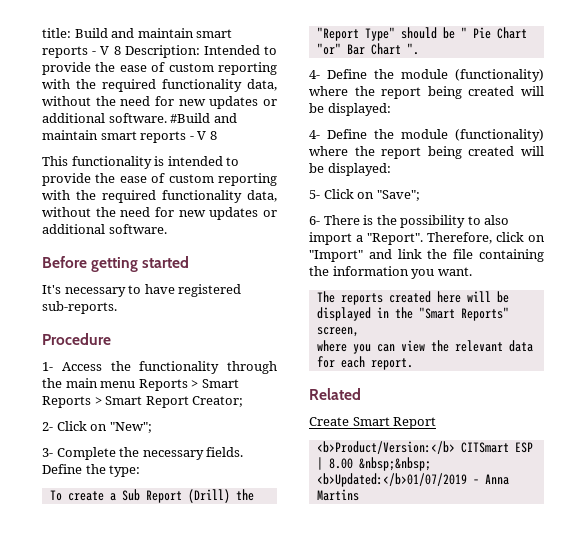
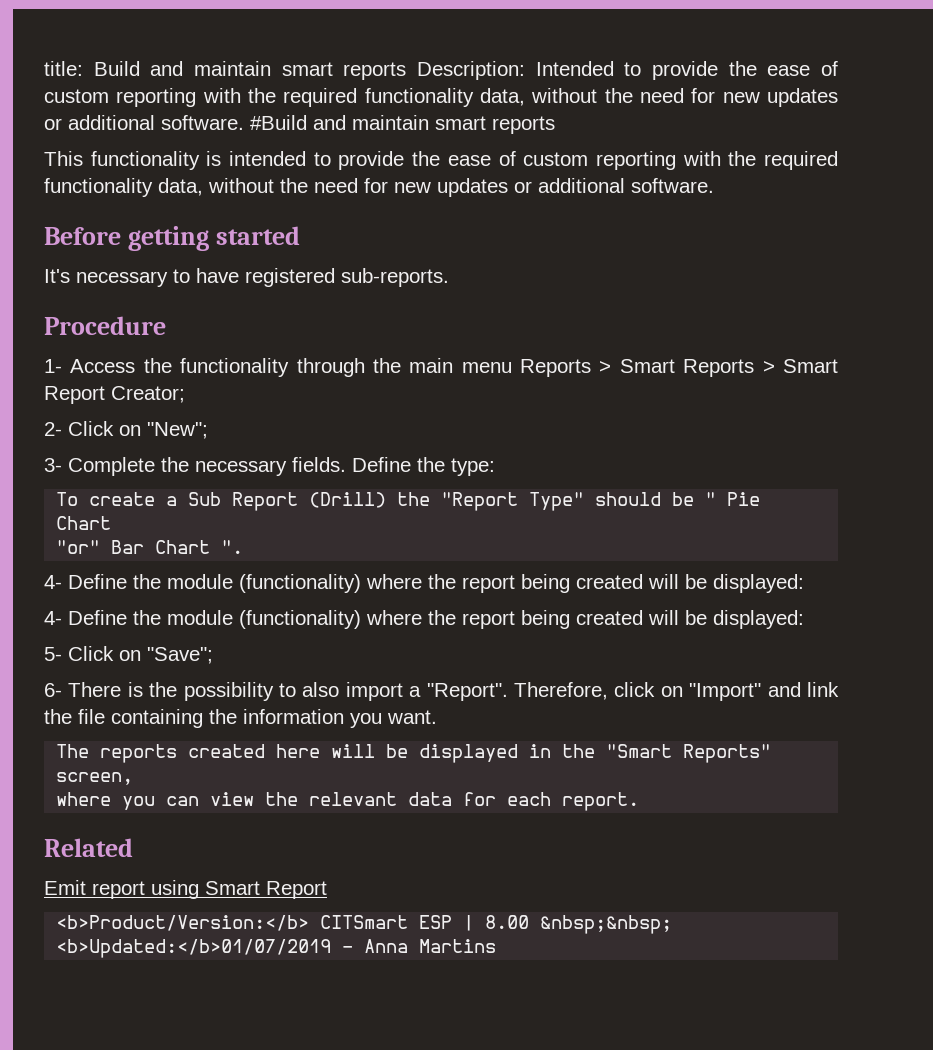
- title: Build and maintain smart reports - V 8 Description: Intended to provide the ease of custom reporting with the required functionality data, without the need for new updates or additional software.
+ title: Build and maintain smart reports Description: Intended to provide the ease of custom reporting with the required functionality data, without the need for new updates or additional software.
- #Build and maintain smart reports - V 8
+ #Build and maintain smart reports
- Create Smart Report
+ Emit report using Smart Report

